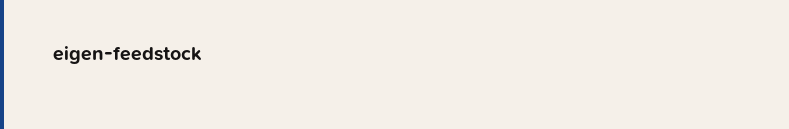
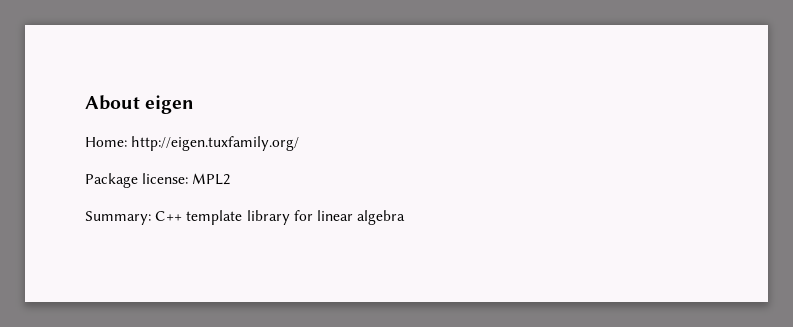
- eigen-feedstock
+ About eigen
+ Home: http://eigen.tuxfamily.org/
+ Package license: MPL2
+ Summary: C++ template library for linear algebra

